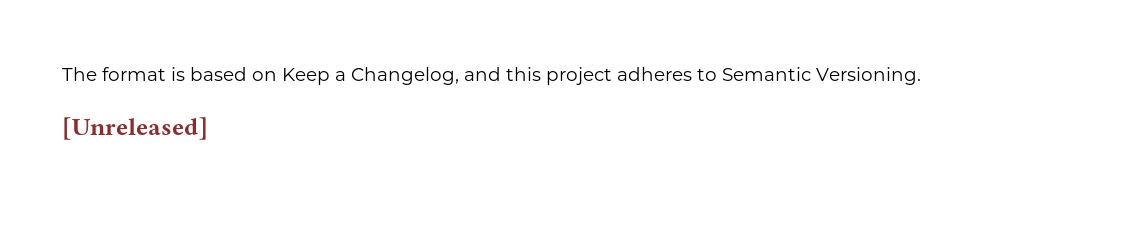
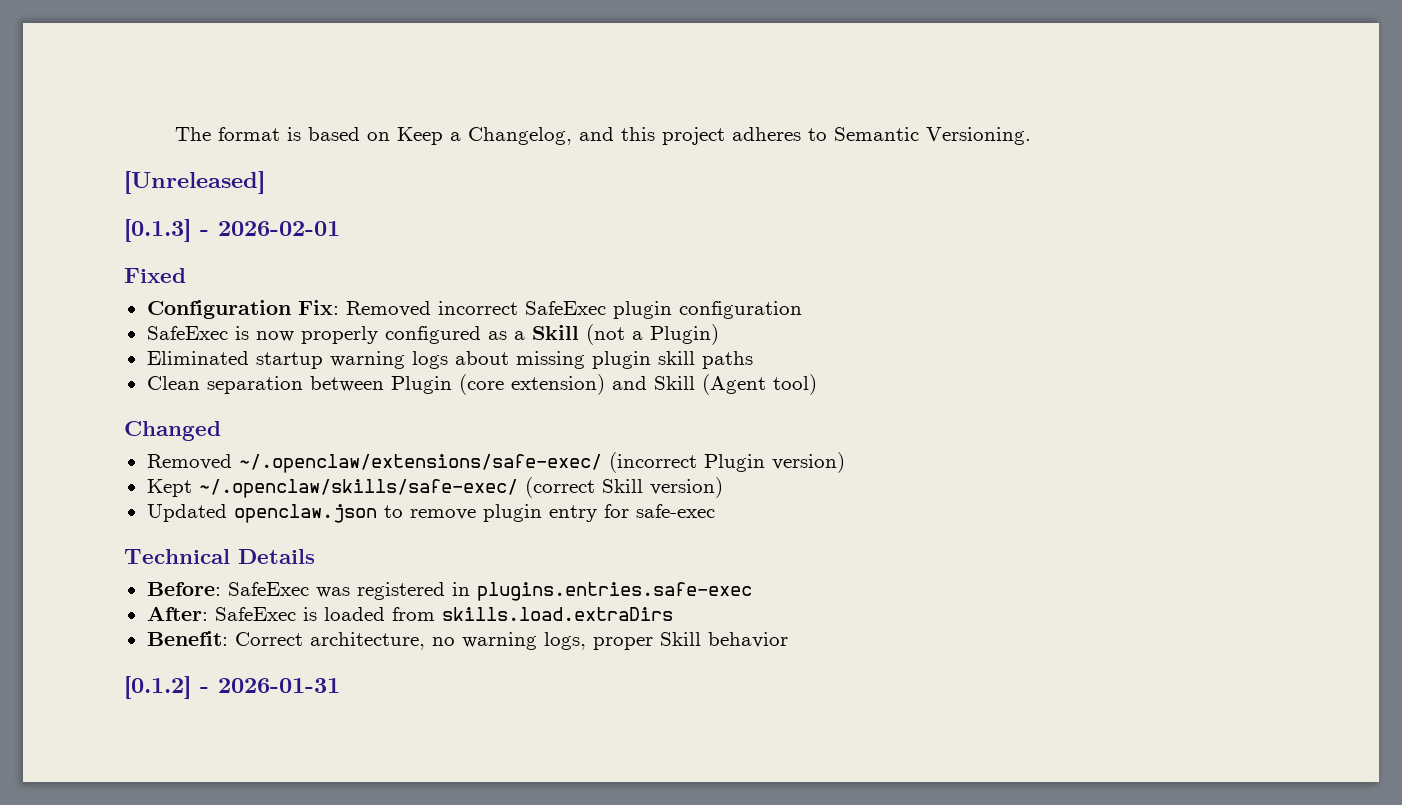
+ [0.1.3] - 2026-02-01
+ Fixed
+ Configuration Fix: Removed incorrect SafeExec plugin configuration
+ SafeExec is now properly configured as a Skill (not a Plugin)
+ Eliminated startup warning logs about missing plugin skill paths
+ Clean separation between Plugin (core extension) and Skill (Agent tool)
+ Changed
+ Removed ~/.openclaw/extensions/safe-exec/ (incorrect Plugin version)
+ Kept ~/.openclaw/skills/safe-exec/ (correct Skill version)
+ Updated openclaw.json to remove plugin entry for safe-exec
+ Technical Details
+ Before: SafeExec was registered in plugins.entries.safe-exec
+ After: SafeExec is loaded from skills.load.extraDirs
+ Benefit: Correct architecture, no warning logs, proper Skill behavior
+ [0.1.2] - 2026-01-31

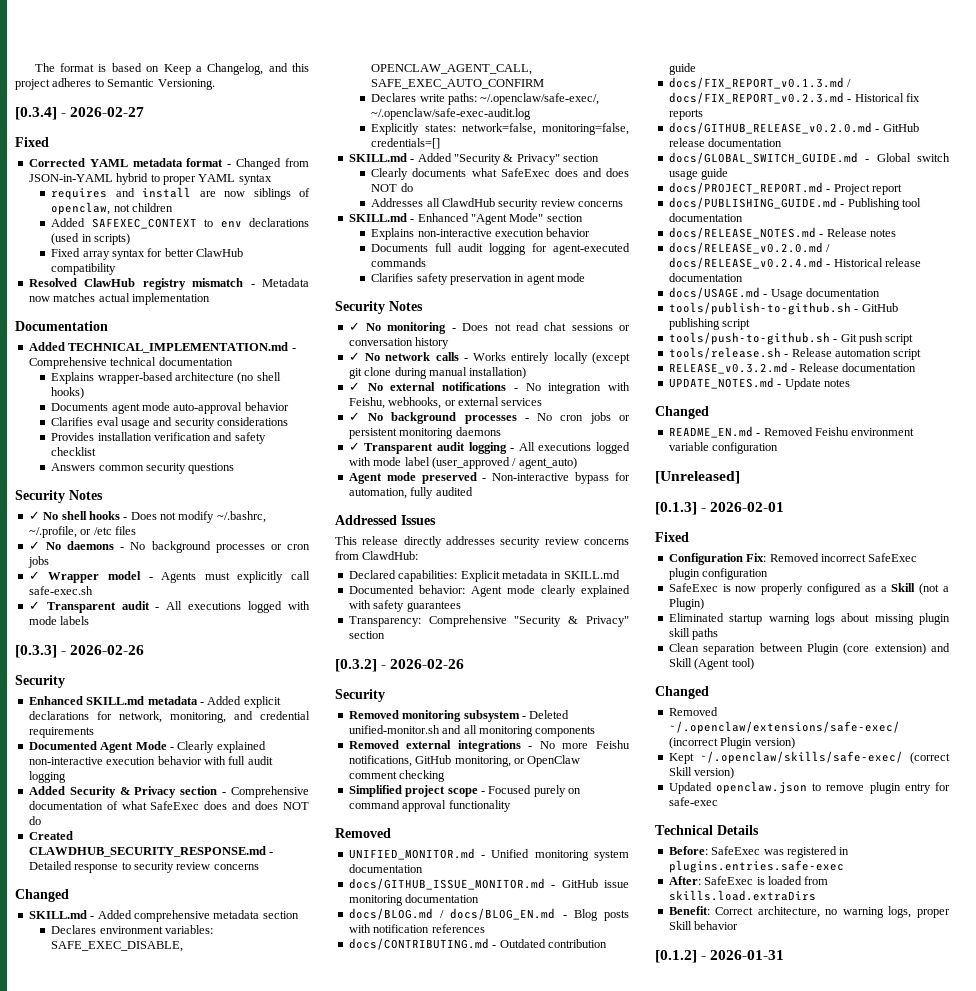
+ [0.3.4] - 2026-02-27
+ Fixed
+ Corrected YAML metadata format - Changed from JSON-in-YAML hybrid to proper YAML syntax
+ requires and install are now siblings of openclaw, not children
+ Added SAFEXEC_CONTEXT to env declarations (used in scripts)
+ Fixed array syntax for better ClawHub compatibility
+ Resolved ClawHub registry mismatch - Metadata now matches actual implementation
+ Documentation
+ Added TECHNICAL_IMPLEMENTATION.md - Comprehensive technical documentation
+ Explains wrapper-based architecture (no shell hooks)
+ Documents agent mode auto-approval behavior
+ Clarifies eval usage and security considerations
+ Provides installation verification and safety checklist
+ Answers common security questions
+ Security Notes
+ ✓ No shell hooks - Does not modify ~/.bashrc, ~/.profile, or /etc files
+ ✓ No daemons - No background processes or cron jobs
+ ✓ Wrapper model - Agents must explicitly call safe-exec.sh
+ ✓ Transparent audit - All executions logged with mode labels
+ [0.3.3] - 2026-02-26
+ Security
+ Enhanced SKILL.md metadata - Added explicit declarations for network, monitoring, and credential requirements
+ Documented Agent Mode - Clearly explained non-interactive execution behavior with full audit logging
+ Added Security & Privacy section - Comprehensive documentation of what SafeExec does and does NOT do
+ Created CLAWDHUB_SECURITY_RESPONSE.md - Detailed response to security review concerns
+ Changed
+ SKILL.md - Added comprehensive metadata section
+ Declares environment variables: SAFE_EXEC_DISABLE, OPENCLAW_AGENT_CALL, SAFE_EXEC_AUTO_CONFIRM
+ Declares write paths: ~/.openclaw/safe-exec/, ~/.openclaw/safe-exec-audit.log
+ Explicitly states: network=false, monitoring=false, credentials=[]
+ SKILL.md - Added "Security & Privacy" section
+ Clearly documents what SafeExec does and does NOT do
+ Addresses all ClawdHub security review concerns
+ SKILL.md - Enhanced "Agent Mode" section
+ Explains non-interactive execution behavior
+ Documents full audit logging for agent-executed commands
+ Clarifies safety preservation in agent mode
+ Security Notes
+ ✓ No monitoring - Does not read chat sessions or conversation history
+ ✓ No network calls - Works entirely locally (except git clone during manual installation)
+ ✓ No external notifications - No integration with Feishu, webhooks, or external services
+ ✓ No background processes - No cron jobs or persistent monitoring daemons
+ ✓ Transparent audit logging - All executions logged with mode label (user_approved / agent_auto)
+ Agent mode preserved - Non-interactive bypass for automation, fully audited
+ Addressed Issues
+ This release directly addresses security review concerns from ClawdHub:
+ Declared capabilities: Explicit metadata in SKILL.md
+ Documented behavior: Agent mode clearly explained with safety guarantees
+ Transparency: Comprehensive "Security & Privacy" section
+ [0.3.2] - 2026-02-26
+ Security
+ Removed monitoring subsystem - Deleted unified-monitor.sh and all monitoring components
+ Removed external integrations - No more Feishu notifications, GitHub monitoring, or OpenClaw comment checking
+ Simplified project scope - Focused purely on command approval functionality
+ Removed
+ UNIFIED_MONITOR.md - Unified monitoring system documentation
+ docs/GITHUB_ISSUE_MONITOR.md - GitHub issue monitoring documentation
+ docs/BLOG.md / docs/BLOG_EN.md - Blog posts with notification references
+ docs/CONTRIBUTING.md - Outdated contribution guide
+ docs/FIX_REPORT_v0.1.3.md / docs/FIX_REPORT_v0.2.3.md - Historical fix reports
+ docs/GITHUB_RELEASE_v0.2.0.md - GitHub release documentation
+ docs/GLOBAL_SWITCH_GUIDE.md - Global switch usage guide
+ docs/PROJECT_REPORT.md - Project report
+ docs/PUBLISHING_GUIDE.md - Publishing tool documentation
+ docs/RELEASE_NOTES.md - Release notes
+ docs/RELEASE_v0.2.0.md / docs/RELEASE_v0.2.4.md - Historical release documentation
+ docs/USAGE.md - Usage documentation
+ tools/publish-to-github.sh - GitHub publishing script
+ tools/push-to-github.sh - Git push script
+ tools/release.sh - Release automation script
+ RELEASE_v0.3.2.md - Release documentation
+ UPDATE_NOTES.md - Update notes
+ Changed
+ README_EN.md - Removed Feishu environment variable configuration

